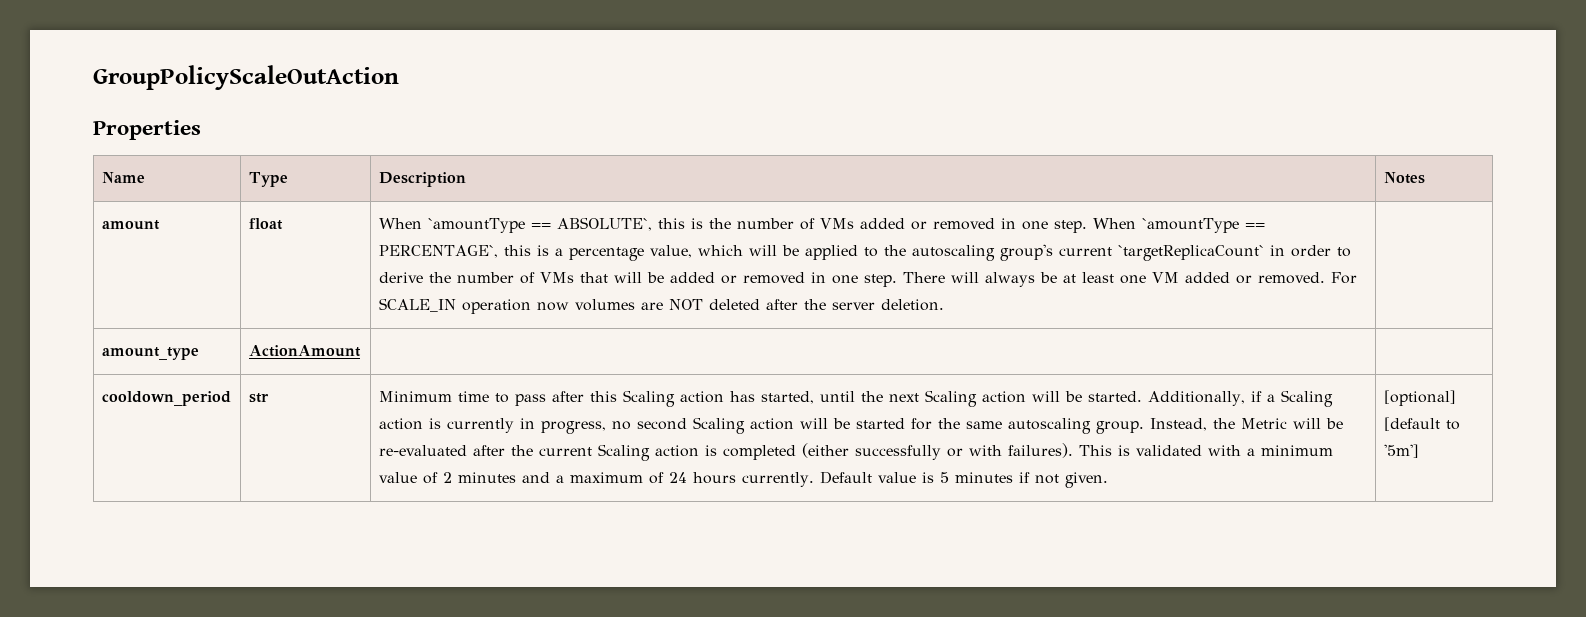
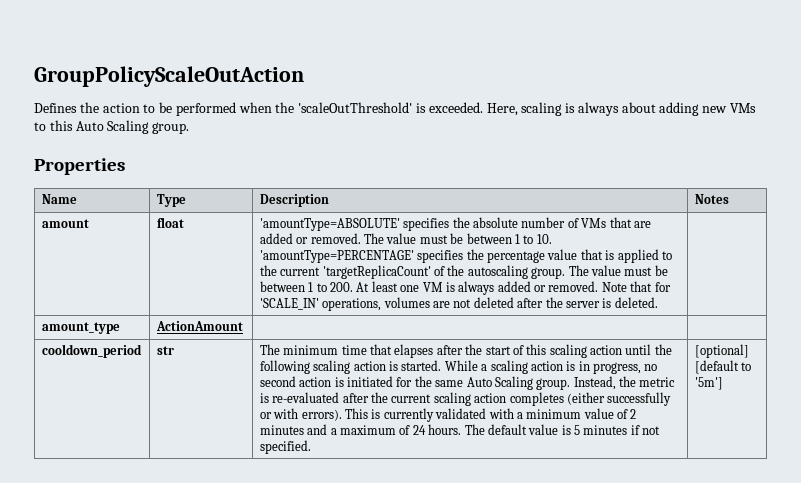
+ Defines the action to be performed when the 'scaleOutThreshold' is exceeded. Here, scaling is always about adding new VMs to this Auto Scaling group.
- When `amountType == ABSOLUTE`, this is the number of VMs added or removed in one step. When `amountType == PERCENTAGE`, this is a percentage value, which will be applied to the autoscaling group's current `targetReplicaCount` in order to derive the number of VMs that will be added or removed in one step. There will always be at least one VM added or removed. For SCALE_IN operation now volumes are NOT deleted after the server deletion.
+ 'amountType=ABSOLUTE' specifies the absolute number of VMs that are added or removed. The value must be between 1 to 10. 'amountType=PERCENTAGE' specifies the percentage value that is applied to the current 'targetReplicaCount' of the autoscaling group. The value must be between 1 to 200. At least one VM is always added or removed. Note that for 'SCALE_IN' operations, volumes are not deleted after the server is deleted.
- Minimum time to pass after this Scaling action has started, until the next Scaling action will be started. Additionally, if a Scaling action is currently in progress, no second Scaling action will be started for the same autoscaling group.
+ The minimum time that elapses after the start of this scaling action until the following scaling action is started. While a scaling action is in progress, no second action is initiated for the same Auto Scaling group.
- Instead, the Metric will be re-evaluated after the current Scaling action is completed (either successfully or with failures).
+ Instead, the metric is re-evaluated after the current scaling action completes (either successfully or with errors).
- This is validated with a minimum value of 2 minutes and a maximum of 24 hours currently. Default value is 5 minutes if not given.
+ This is currently validated with a minimum value of 2 minutes and a maximum of 24 hours. The default value is 5 minutes if not specified.

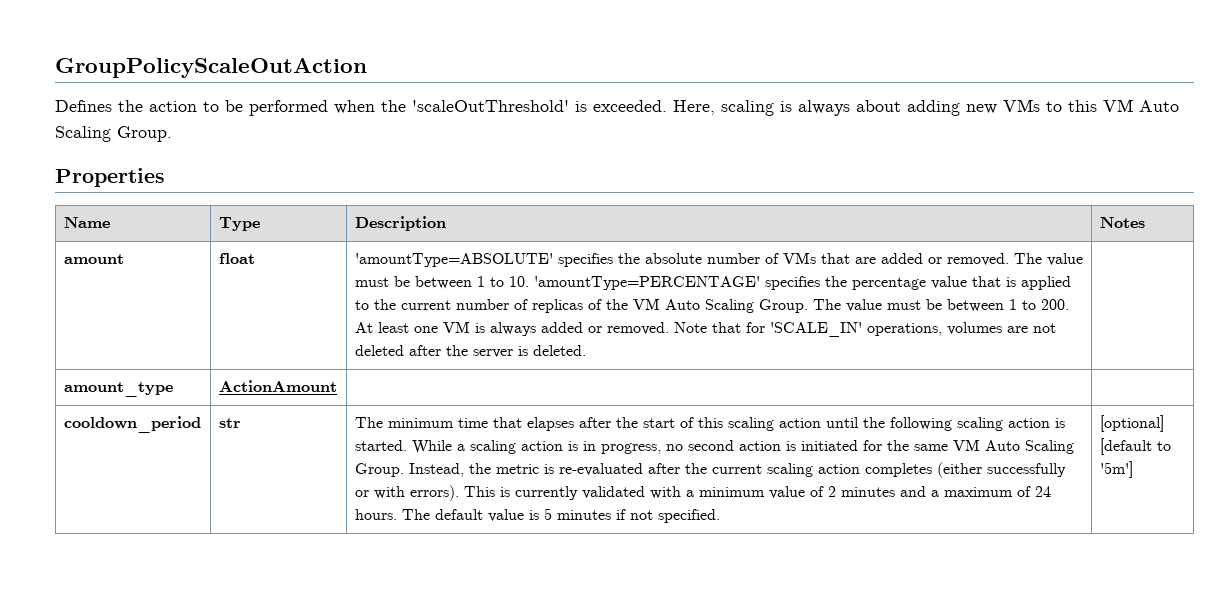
- Here, scaling is always about adding new VMs to this Auto Scaling group.
+ Here, scaling is always about adding new VMs to this VM Auto Scaling Group.
- The value must be between 1 to 10. 'amountType=PERCENTAGE' specifies the percentage value that is applied to the current 'targetReplicaCount' of the autoscaling group.
+ The value must be between 1 to 10. 'amountType=PERCENTAGE' specifies the percentage value that is applied to the current number of replicas of the VM Auto Scaling Group.
- While a scaling action is in progress, no second action is initiated for the same Auto Scaling group.
+ While a scaling action is in progress, no second action is initiated for the same VM Auto Scaling Group.

